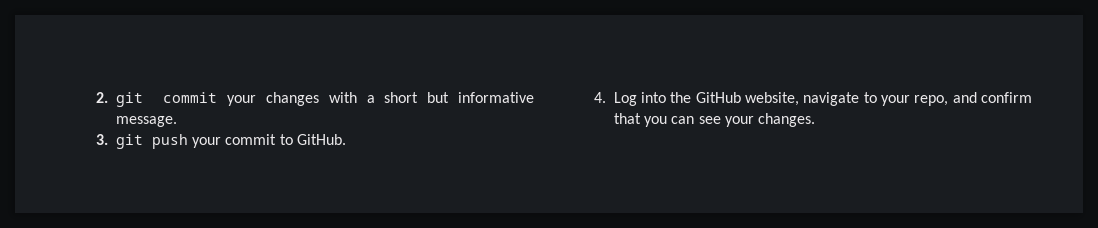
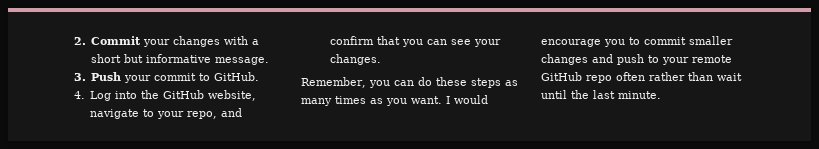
- 2. git commit your changes with a short but informative message.
+ 2. Commit your changes with a short but informative message.
- 3. git push your commit to GitHub.
+ 3. Push your commit to GitHub.
+ Remember, you can do these steps as many times as you want. I would encourage you to commit smaller changes and push to your remote GitHub repo often rather than wait until the last minute.

